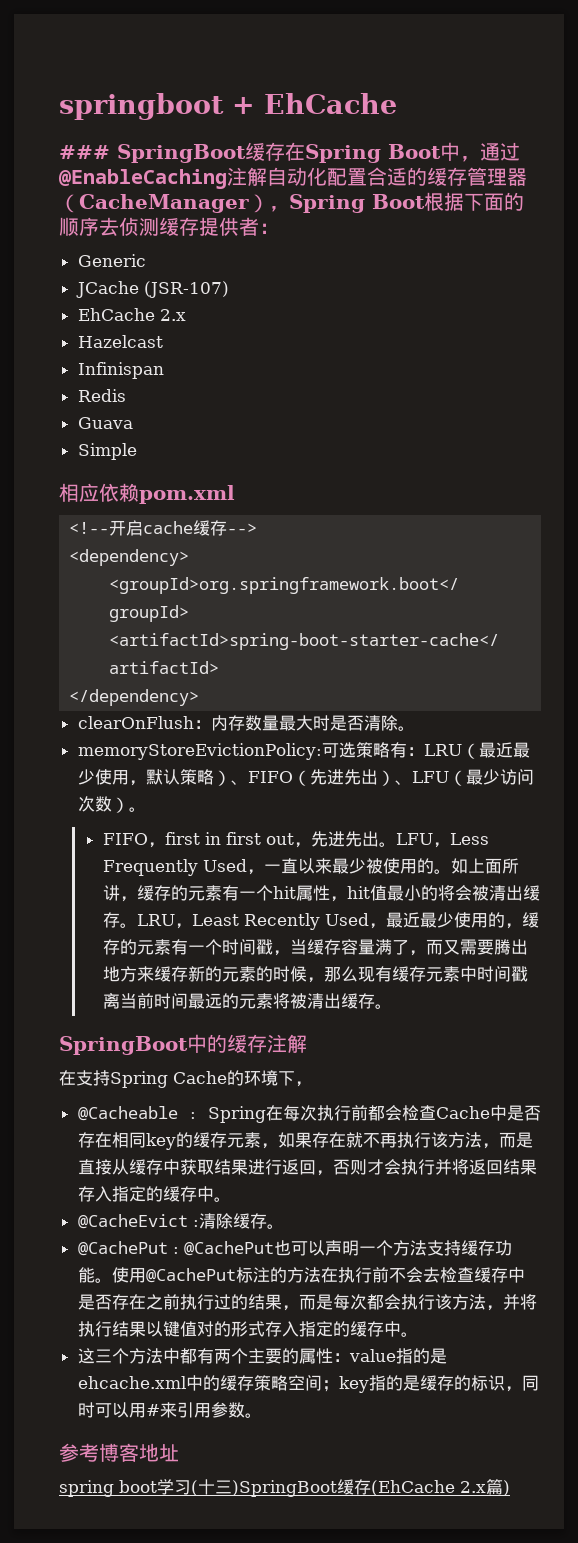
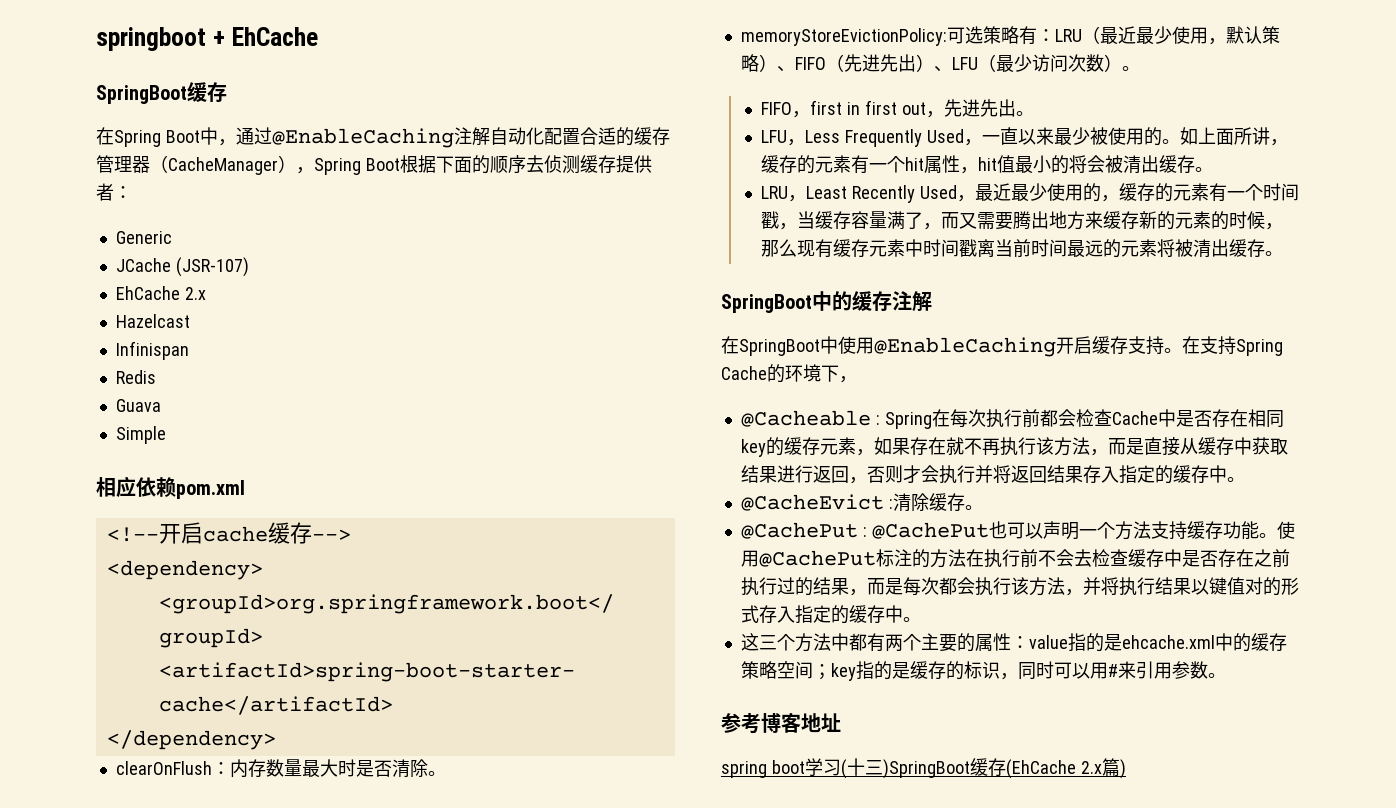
- ### SpringBoot缓存在Spring Boot中，通过@EnableCaching注解自动化配置合适的缓存管理器（CacheManager），Spring Boot根据下面的顺序去侦测缓存提供者：
+ SpringBoot缓存
+ 在Spring Boot中，通过@EnableCaching注解自动化配置合适的缓存管理器（CacheManager），Spring Boot根据下面的顺序去侦测缓存提供者：
- FIFO，first in first out，先进先出。LFU，Less Frequently Used，一直以来最少被使用的。
+ FIFO，first in first out，先进先出。
+ LFU，Less Frequently Used，一直以来最少被使用的。
- 如上面所讲，缓存的元素有一个hit属性，hit值最小的将会被清出缓存。LRU，Least Recently Used，最近最少使用的，缓存的元素有一个时间戳，当缓存容量满了，而又需要腾出地方来缓存新的元素的时候，那么现有缓存元素中时间戳离当前时间最远的元素将被清出缓存。
+ 如上面所讲，缓存的元素有一个hit属性，hit值最小的将会被清出缓存。
+ LRU，Least Recently Used，最近最少使用的，缓存的元素有一个时间戳，当缓存容量满了，而又需要腾出地方来缓存新的元素的时候，那么现有缓存元素中时间戳离当前时间最远的元素将被清出缓存。
- 在支持Spring Cache的环境下，
+ 在SpringBoot中使用@EnableCaching开启缓存支持。在支持Spring Cache的环境下，

